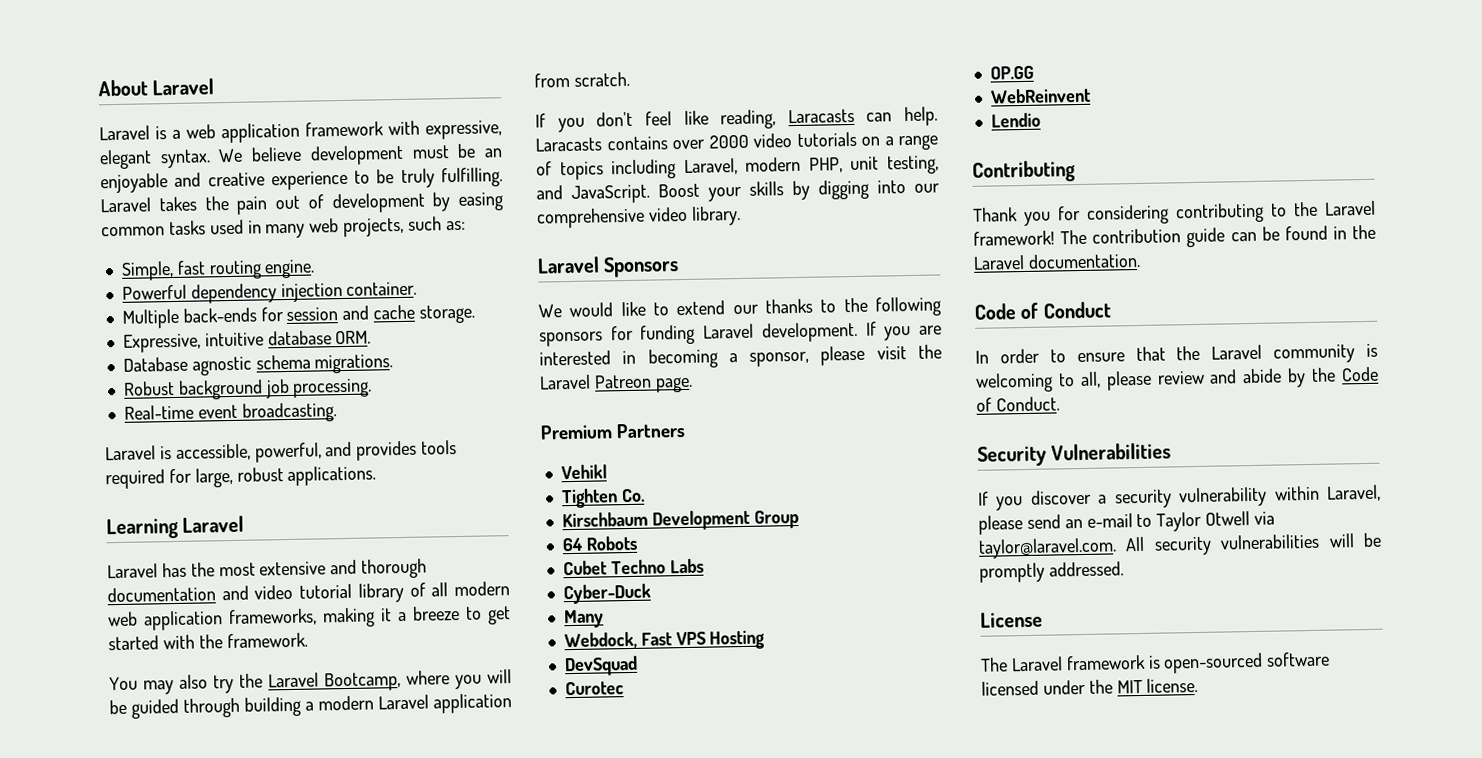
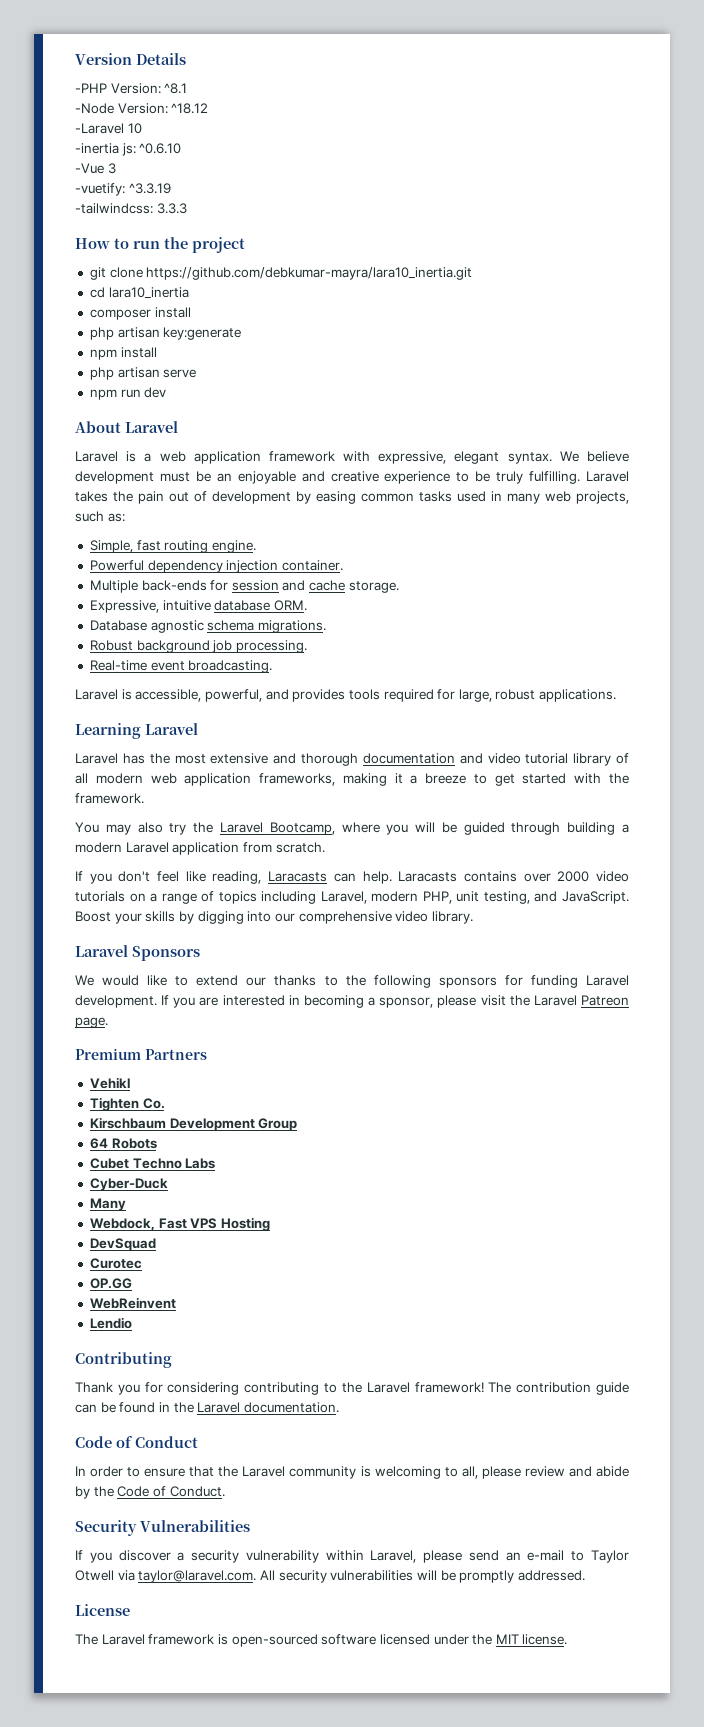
+ Version Details
+ -PHP Version: ^8.1
+ -Node Version: ^18.12
+ -Laravel 10
+ -inertia js: ^0.6.10
+ -Vue 3
+ -vuetify: ^3.3.19
+ -tailwindcss: 3.3.3
+ How to run the project
+ git clone https://github.com/debkumar-mayra/lara10_inertia.git
+ cd lara10_inertia
+ composer install
+ php artisan key:generate
+ npm install
+ php artisan serve
+ npm run dev

